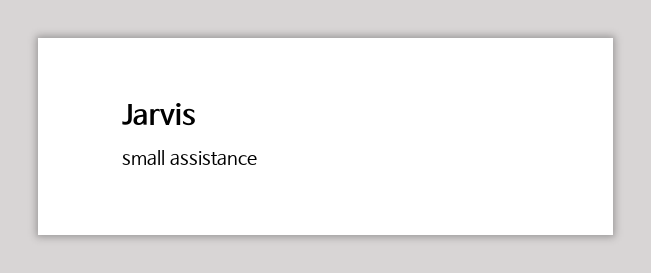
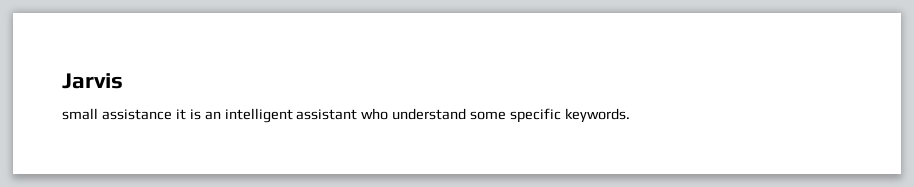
- small assistance
+ small assistance it is an intelligent assistant who understand some specific keywords.

